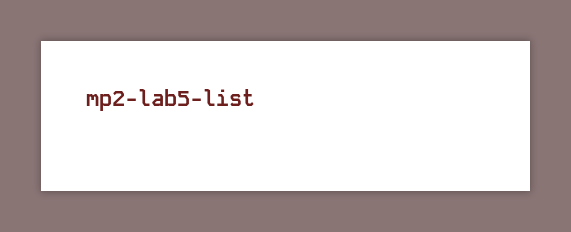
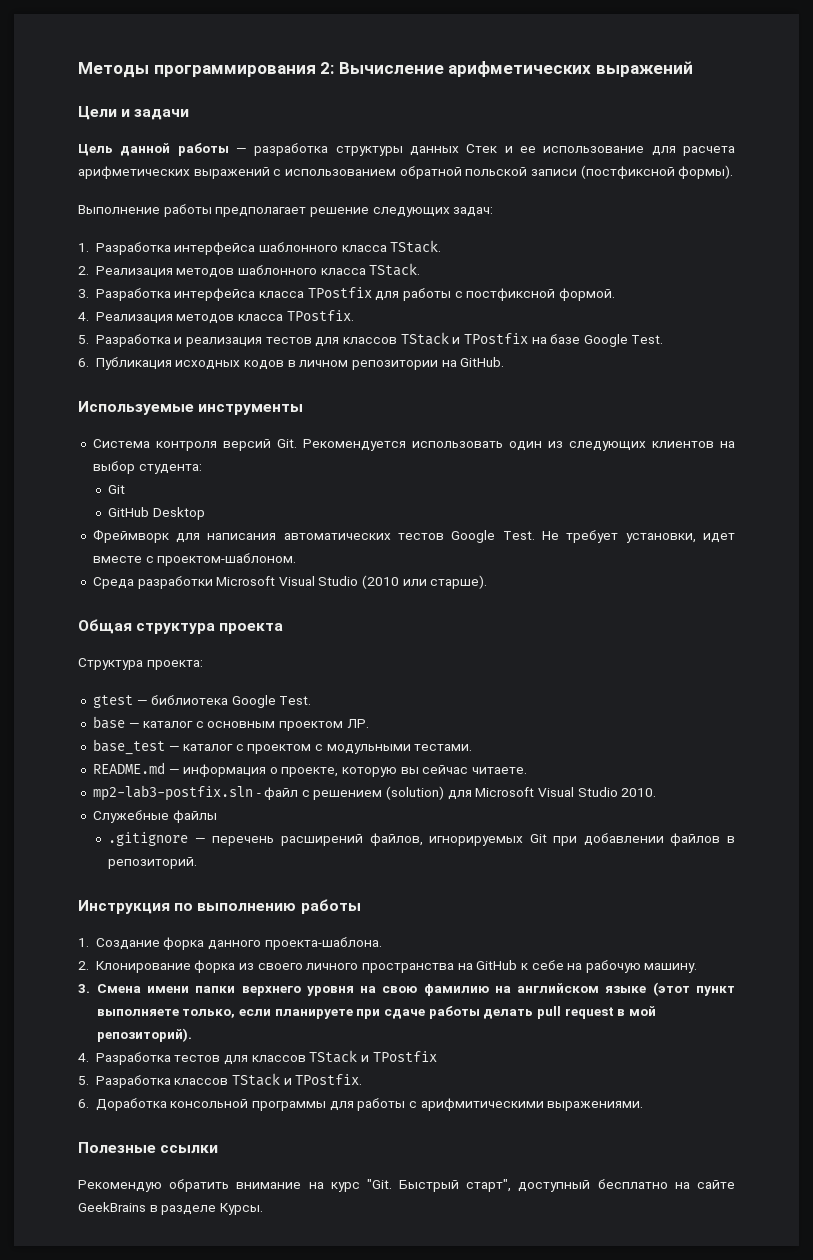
- mp2-lab5-list
+ Методы программирования 2: Вычисление арифметических выражений
+ Цели и задачи
+ Цель данной работы — разработка структуры данных Стек и ее использование для расчета арифметических выражений с использованием обратной польской записи (постфиксной формы).
+ Выполнение работы предполагает решение следующих задач:
+ 1. Разработка интерфейса шаблонного класса TStack.
+ 2. Реализация методов шаблонного класса TStack.
+ 3. Разработка интерфейса класса TPostfix для работы с постфиксной формой.
+ 4. Реализация методов класса TPostfix.
+ 5. Разработка и реализация тестов для классов TStack и TPostfix на базе Google Test.
+ 6. Публикация исходных кодов в личном репозитории на GitHub.
+ Используемые инструменты
+ Система контроля версий Git. Рекомендуется использовать один из следующих клиентов на выбор студента:
+ Git
+ GitHub Desktop
+ Фреймворк для написания автоматических тестов Google Test. Не требует установки, идет вместе с проектом-шаблоном.
+ Среда разработки Microsoft Visual Studio (2010 или старше).
+ Общая структура проекта
+ Структура проекта:
+ gtest — библиотека Google Test.
+ base — каталог с основным проектом ЛР.
+ base_test — каталог с проектом с модульными тестами.
+ README.md — информация о проекте, которую вы сейчас читаете.
+ mp2-lab3-postfix.sln - файл с решением (solution) для Microsoft Visual Studio 2010.
+ Служебные файлы
+ .gitignore — перечень расширений файлов, игнорируемых Git при добавлении файлов в репозиторий.
+ Инструкция по выполнению работы
+ 1. Создание форка данного проекта-шаблона.
+ 2. Клонирование форка из своего личного пространства на GitHub к себе на рабочую машину.
+ 3. Смена имени папки верхнего уровня на свою фамилию на английском языке (этот пункт выполняете только, если планируете при сдаче работы делать pull request в мой репозиторий).
+ 4. Разработка тестов для классов TStack и TPostfix
+ 5. Разработка классов TStack и TPostfix.
+ 6. Доработка консольной программы для работы с арифмитическими выражениями.
+ Полезные ссылки
+ Рекомендую обратить внимание на курс "Git. Быстрый старт", доступный бесплатно на сайте GeekBrains в разделе Курсы.

